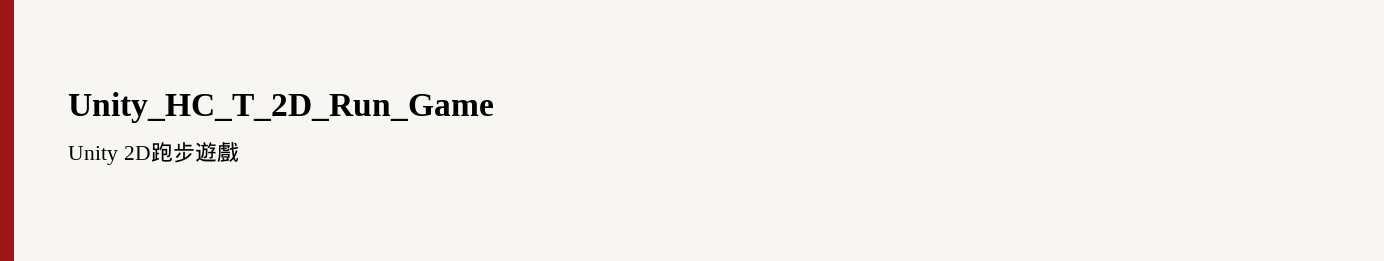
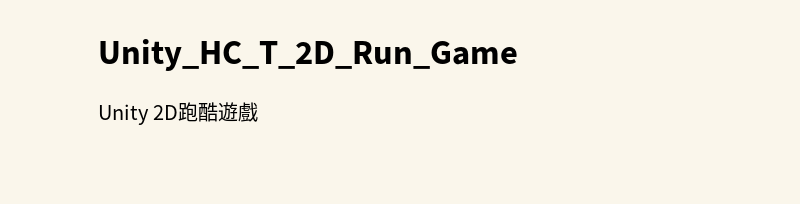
- Unity 2D跑步遊戲
+ Unity 2D跑酷遊戲

